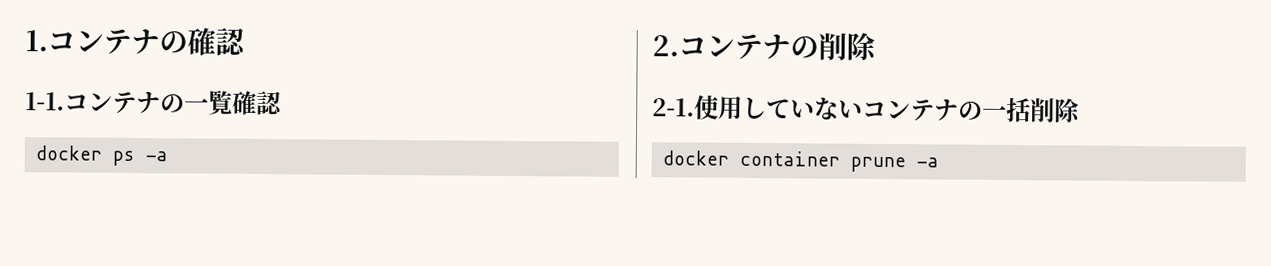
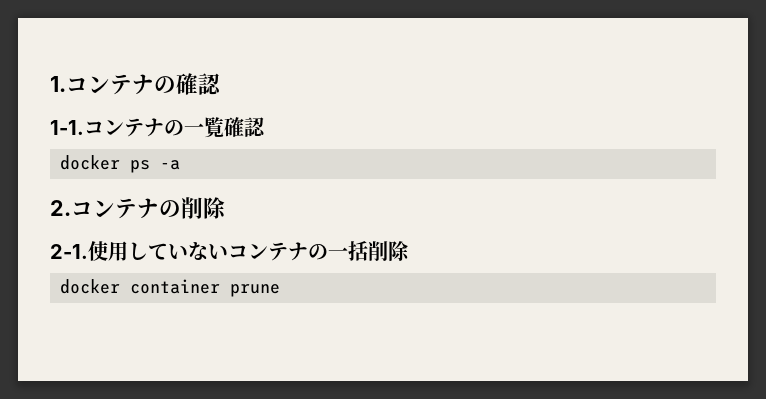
- docker container prune -a
+ docker container prune

